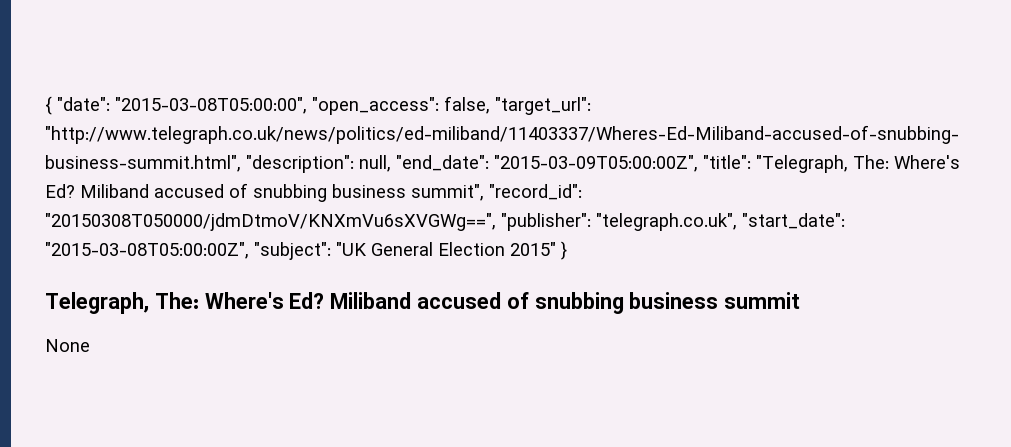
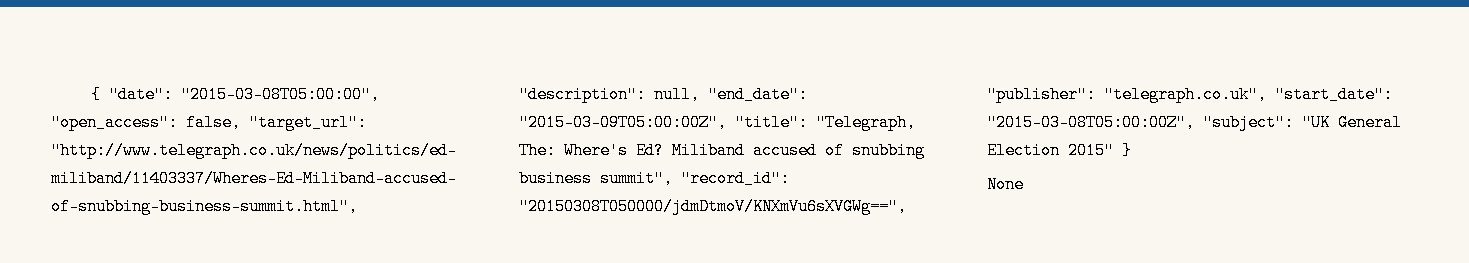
- Telegraph, The: Where's Ed? Miliband accused of snubbing business summit

